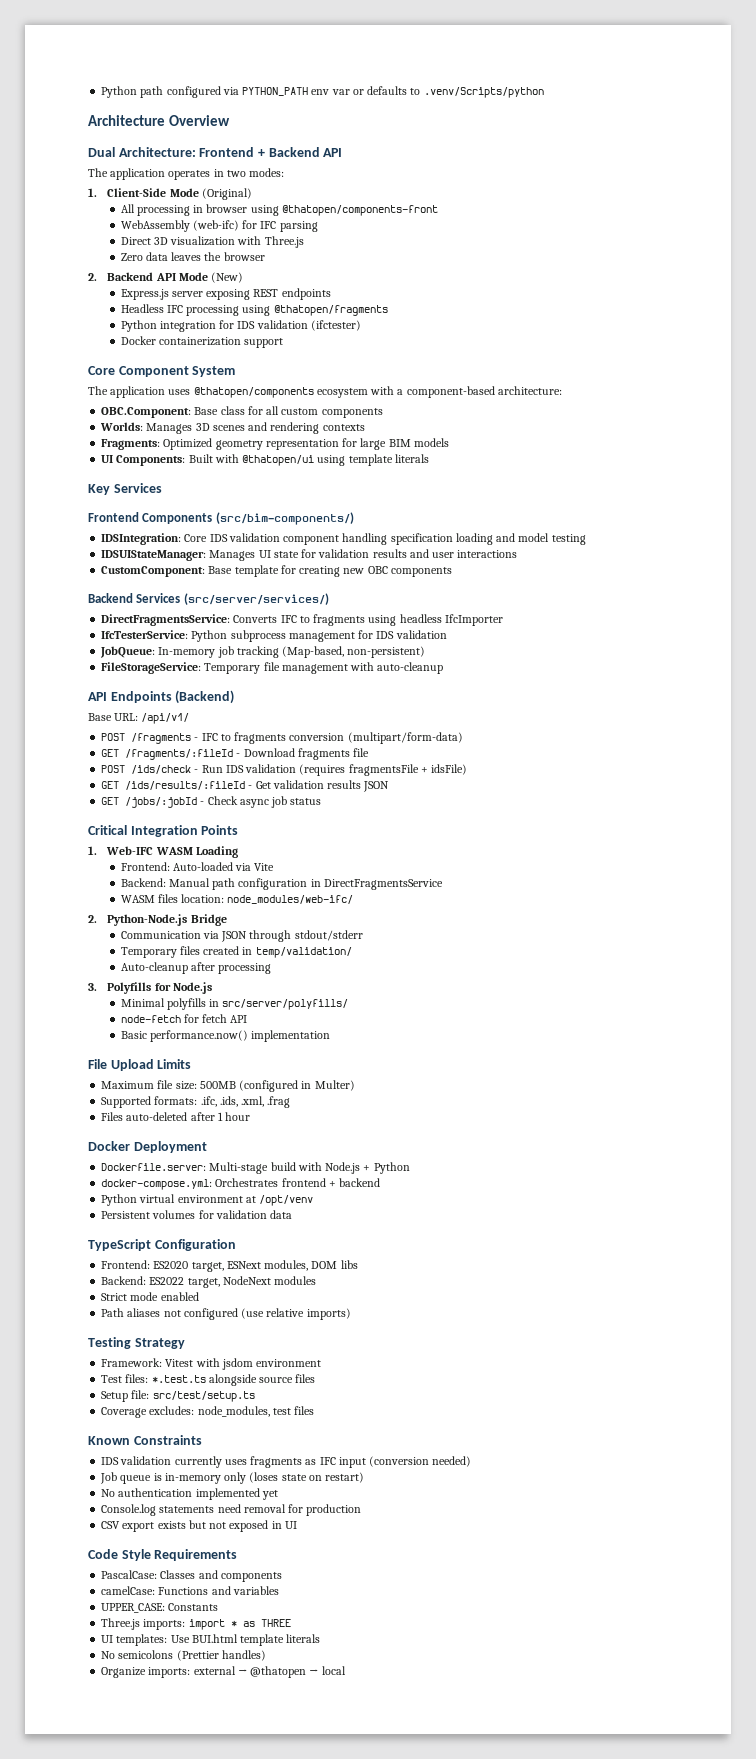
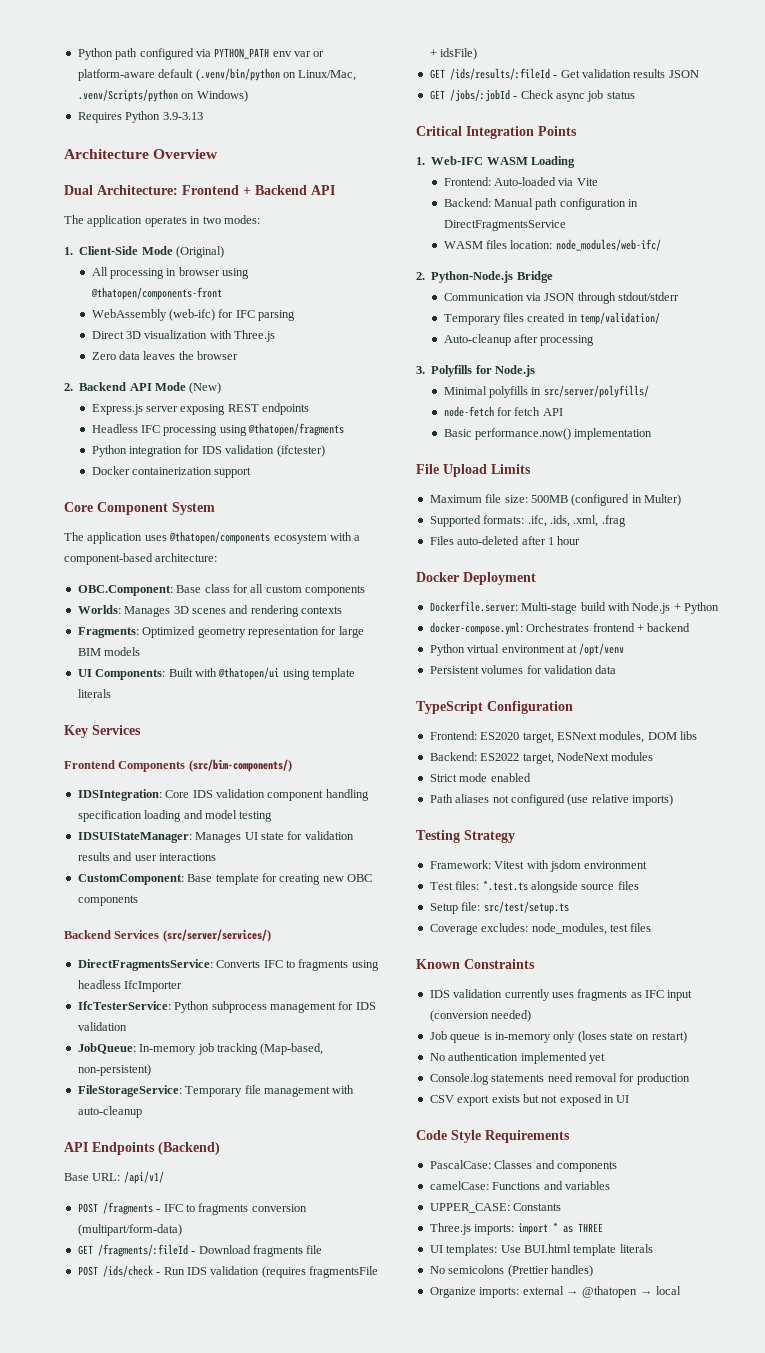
- Python path configured via PYTHON_PATH env var or defaults to .venv/Scripts/python
+ Python path configured via PYTHON_PATH env var or platform-aware default (.venv/bin/python on Linux/Mac, .venv/Scripts/python on Windows)
+ Requires Python 3.9-3.13

